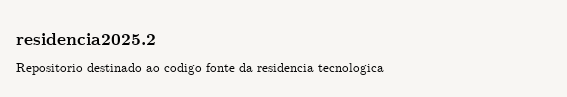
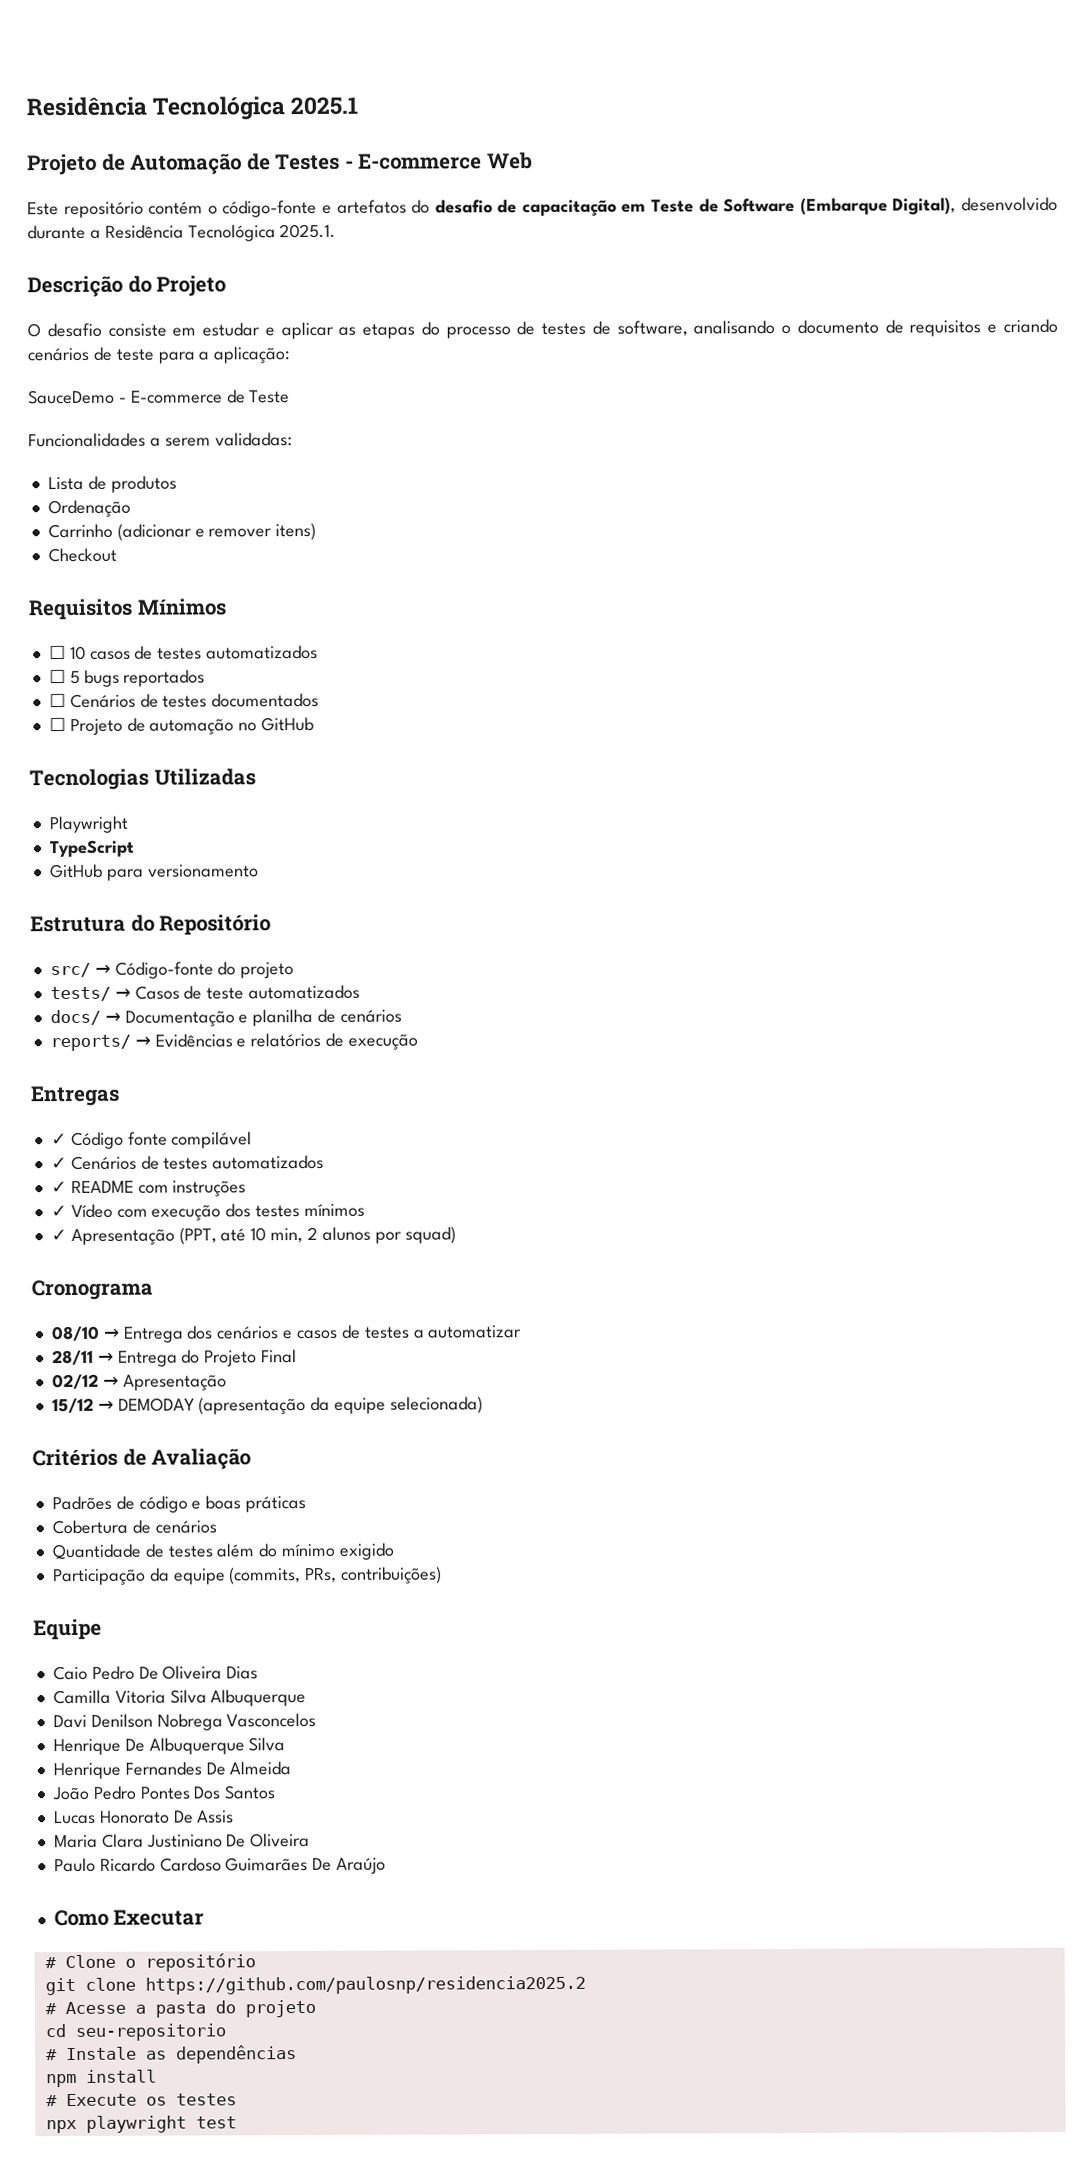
- residencia2025.2
- Repositorio destinado ao codigo fonte da residencia tecnologica
+ Residência Tecnológica 2025.1
+ Projeto de Automação de Testes - E-commerce Web
+ Este repositório contém o código-fonte e artefatos do desafio de capacitação em Teste de Software (Embarque Digital), desenvolvido durante a Residência Tecnológica 2025.1.
+ Descrição do Projeto
+ O desafio consiste em estudar e aplicar as etapas do processo de testes de software, analisando o documento de requisitos e criando cenários de teste para a aplicação:
+ SauceDemo - E-commerce de Teste
+ Funcionalidades a serem validadas:
+ Lista de produtos
+ Ordenação
+ Carrinho (adicionar e remover itens)
+ Checkout
+ Requisitos Mínimos
+ ☐ 10 casos de testes automatizados
+ ☐ 5 bugs reportados
+ ☐ Cenários de testes documentados
+ ☐ Projeto de automação no GitHub
+ Tecnologias Utilizadas
+ Playwright
+ TypeScript
+ GitHub para versionamento
+ Estrutura do Repositório
+ src/ → Código-fonte do projeto
+ tests/ → Casos de teste automatizados
+ docs/ → Documentação e planilha de cenários
+ reports/ → Evidências e relatórios de execução
+ Entregas
+ ✓ Código fonte compilável
+ ✓ Cenários de testes automatizados
+ ✓ README com instruções
+ ✓ Vídeo com execução dos testes mínimos
+ ✓ Apresentação (PPT, até 10 min, 2 alunos por squad)
+ Cronograma
+ 08/10 → Entrega dos cenários e casos de testes a automatizar
+ 28/11 → Entrega do Projeto Final
+ 02/12 → Apresentação
+ 15/12 → DEMODAY (apresentação da equipe selecionada)
+ Critérios de Avaliação
+ Padrões de código e boas práticas
+ Cobertura de cenários
+ Quantidade de testes além do mínimo exigido
+ Participação da equipe (commits, PRs, contribuições)
+ Equipe
+ Caio Pedro De Oliveira Dias
+ Camilla Vitoria Silva Albuquerque
+ Davi Denilson Nobrega Vasconcelos
+ Henrique De Albuquerque Silva
+ Henrique Fernandes De Almeida
+ João Pedro Pontes Dos Santos
+ Lucas Honorato De Assis
+ Maria Clara Justiniano De Oliveira
+ Paulo Ricardo Cardoso Guimarães De Araújo
+ Como Executar
+ # Clone o repositório
+ git clone https://github.com/paulosnp/residencia2025.2
+ # Acesse a pasta do projeto
+ cd seu-repositorio
+ # Instale as dependências
+ npm install
+ # Execute os testes
+ npx playwright test

